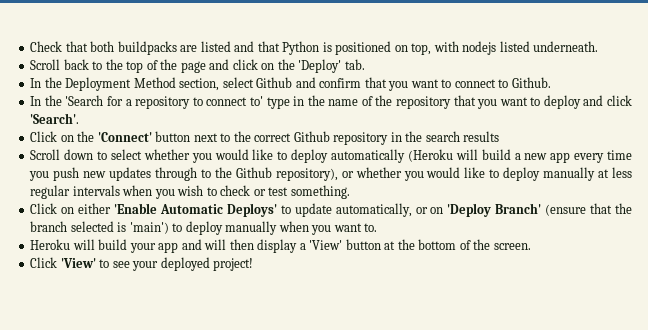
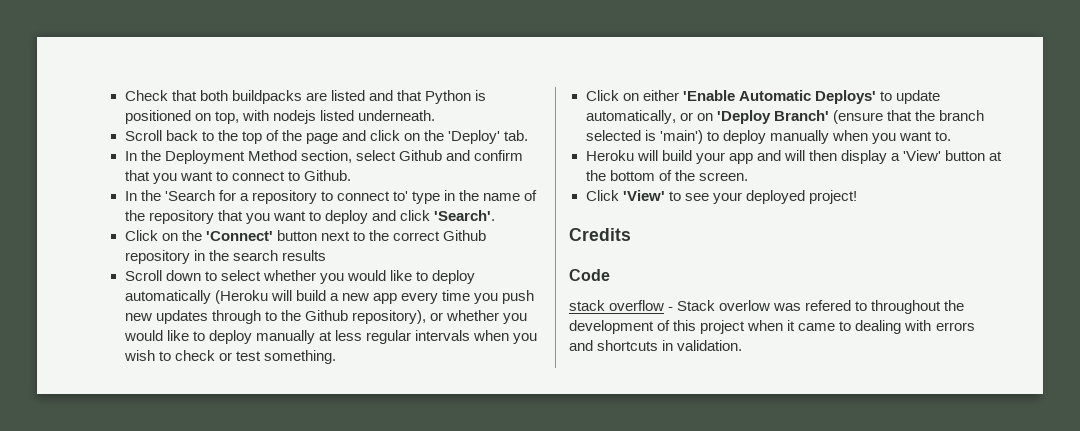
+ Credits
+ Code
+ stack overflow - Stack overlow was refered to throughout the development of this project when it came to dealing with errors and shortcuts in validation.

